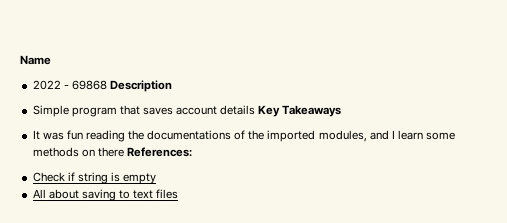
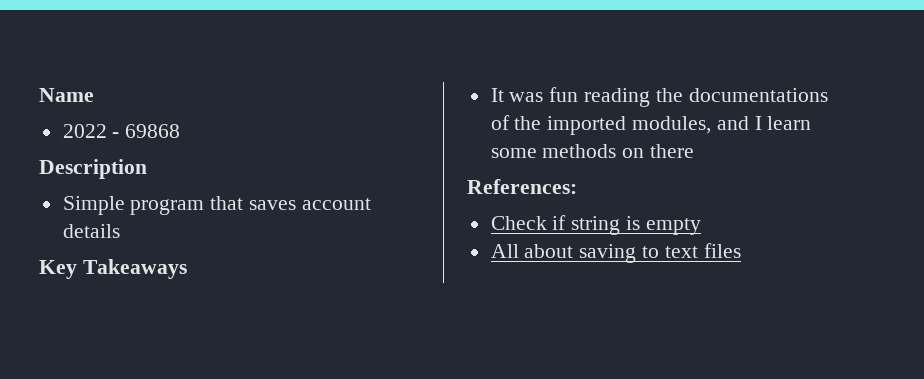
- 2022 - 69868 Description
+ 2022 - 69868
+ Description
- Simple program that saves account details Key Takeaways
+ Simple program that saves account details
+ Key Takeaways
- It was fun reading the documentations of the imported modules, and I learn some methods on there References:
+ It was fun reading the documentations of the imported modules, and I learn some methods on there
+ References:

